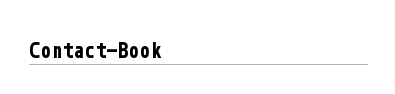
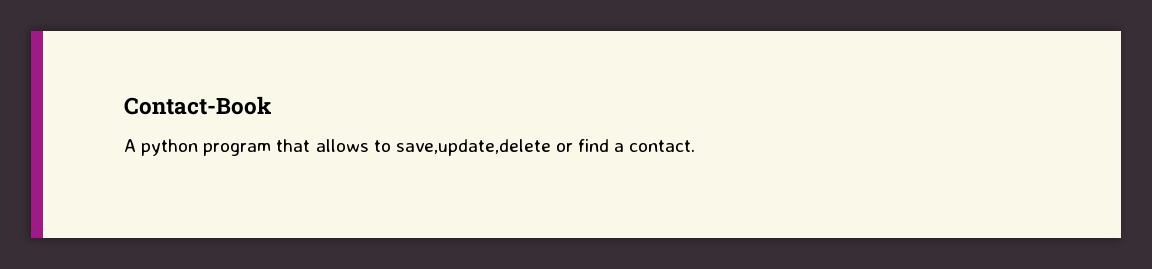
+ A python program that allows to save,update,delete or find a contact.

